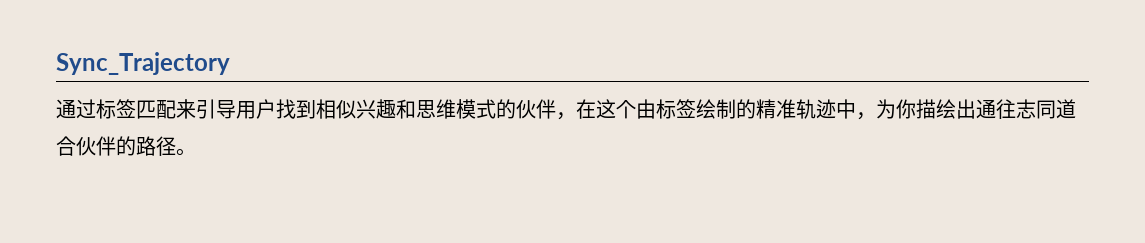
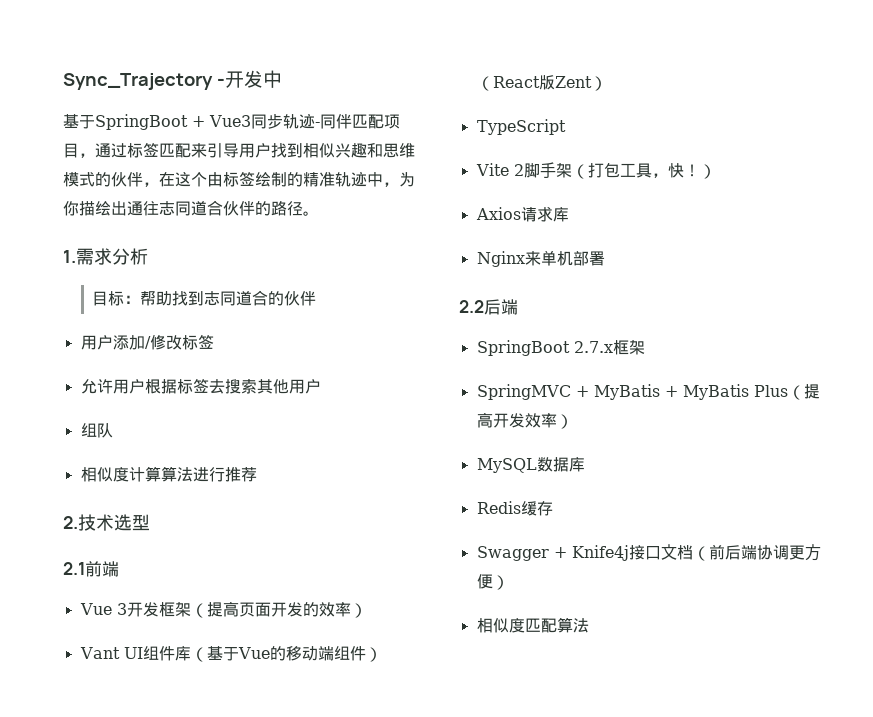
- Sync_Trajectory
- 通过标签匹配来引导用户找到相似兴趣和思维模式的伙伴，在这个由标签绘制的精准轨迹中，为你描绘出通往志同道合伙伴的路径。
+ Sync_Trajectory -开发中
+ 基于SpringBoot + Vue3同步轨迹-同伴匹配项目，通过标签匹配来引导用户找到相似兴趣和思维模式的伙伴，在这个由标签绘制的精准轨迹中，为你描绘出通往志同道合伙伴的路径。
+ 1.需求分析
+ 目标：帮助找到志同道合的伙伴
+ 用户添加/修改标签
+ 允许用户根据标签去搜索其他用户
+ 组队
+ 相似度计算算法进行推荐
+ 2.技术选型
+ 2.1前端
+ Vue 3开发框架（提高页面开发的效率）
+ Vant UI组件库（基于Vue的移动端组件）（React版Zent）
+ TypeScript
+ Vite 2脚⼿架（打包工具，快！）
+ Axios请求库
+ Nginx来单机部署
+ 2.2后端
+ SpringBoot 2.7.x框架
+ SpringMVC + MyBatis + MyBatis Plus（提高开发效率）
+ MySQL数据库
+ Redis缓存
+ Swagger + Knife4j接⼝⽂档（前后端协调更⽅便）
+ 相似度匹配算法

